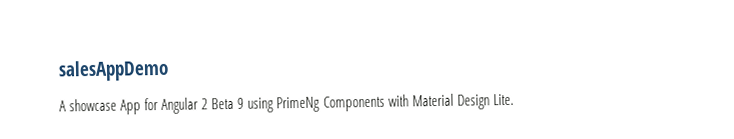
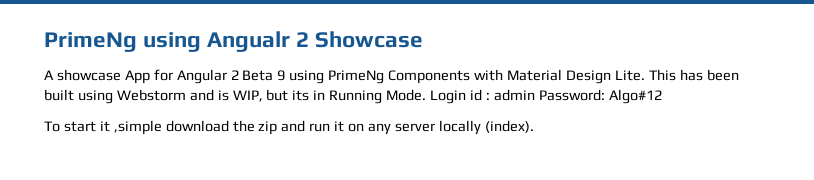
- salesAppDemo
+ PrimeNg using Angualr 2 Showcase
+ This has been built using Webstorm and is WIP, but its in Running Mode. Login id : admin Password: Algo#12
+ To start it ,simple download the zip and run it on any server locally (index).

